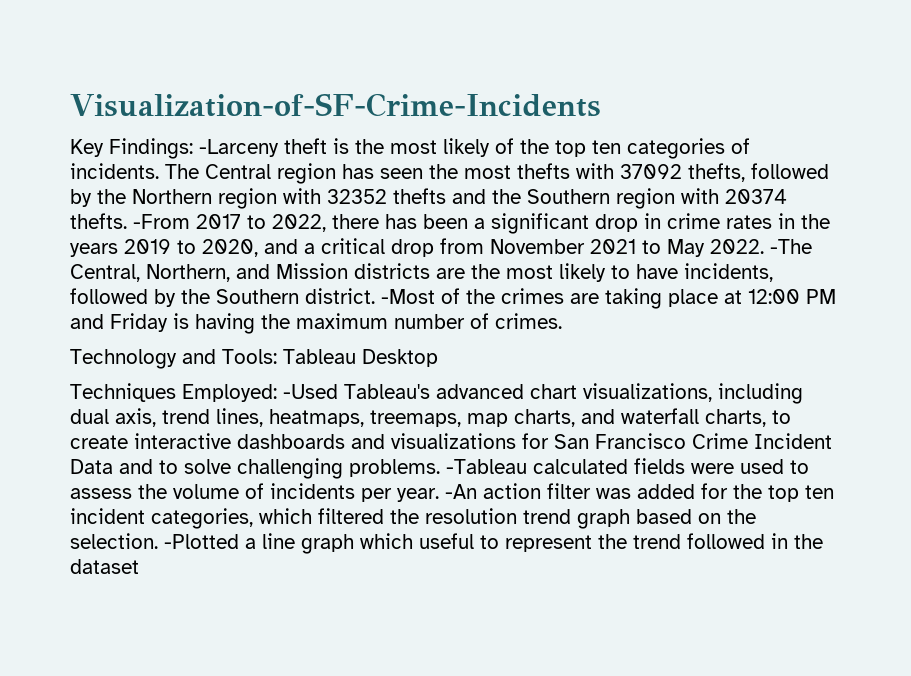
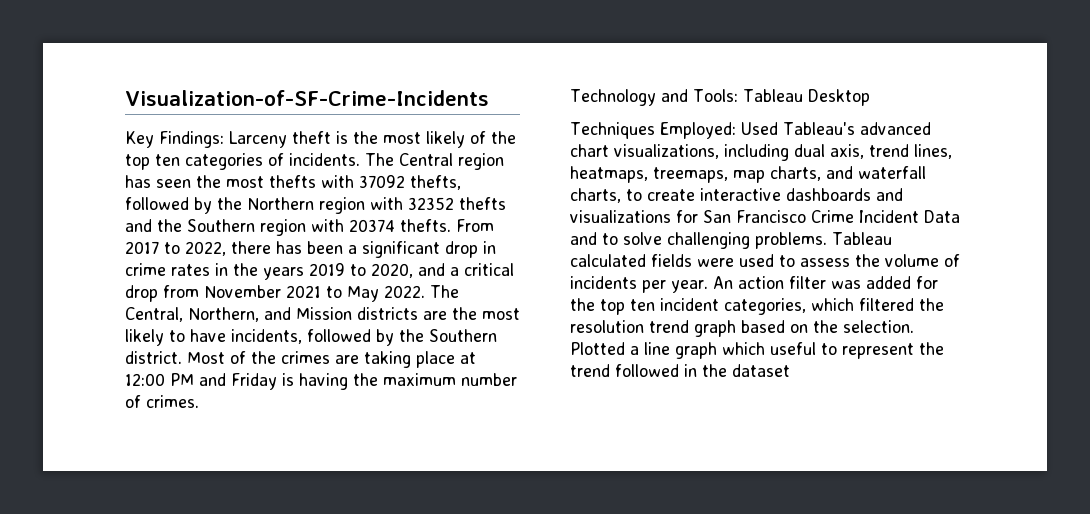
- Key Findings: -Larceny theft is the most likely of the top ten categories of incidents.
+ Key Findings: Larceny theft is the most likely of the top ten categories of incidents.
- -From 2017 to 2022, there has been a significant drop in crime rates in the years 2019 to 2020, and a critical drop from November 2021 to May 2022.
+ From 2017 to 2022, there has been a significant drop in crime rates in the years 2019 to 2020, and a critical drop from November 2021 to May 2022.
- -The Central, Northern, and Mission districts are the most likely to have incidents, followed by the Southern district.
+ The Central, Northern, and Mission districts are the most likely to have incidents, followed by the Southern district.
- -Most of the crimes are taking place at 12:00 PM and Friday is having the maximum number of crimes.
+ Most of the crimes are taking place at 12:00 PM and Friday is having the maximum number of crimes.
- Techniques Employed: -Used Tableau's advanced chart visualizations, including dual axis, trend lines, heatmaps, treemaps, map charts, and waterfall charts, to create interactive dashboards and visualizations for San Francisco Crime Incident Data and to solve challenging problems.
+ Techniques Employed: Used Tableau's advanced chart visualizations, including dual axis, trend lines, heatmaps, treemaps, map charts, and waterfall charts, to create interactive dashboards and visualizations for San Francisco Crime Incident Data and to solve challenging problems.
- -Tableau calculated fields were used to assess the volume of incidents per year.
+ Tableau calculated fields were used to assess the volume of incidents per year.
- -An action filter was added for the top ten incident categories, which filtered the resolution trend graph based on the selection.
+ An action filter was added for the top ten incident categories, which filtered the resolution trend graph based on the selection.
- -Plotted a line graph which useful to represent the trend followed in the dataset
+ Plotted a line graph which useful to represent the trend followed in the dataset

